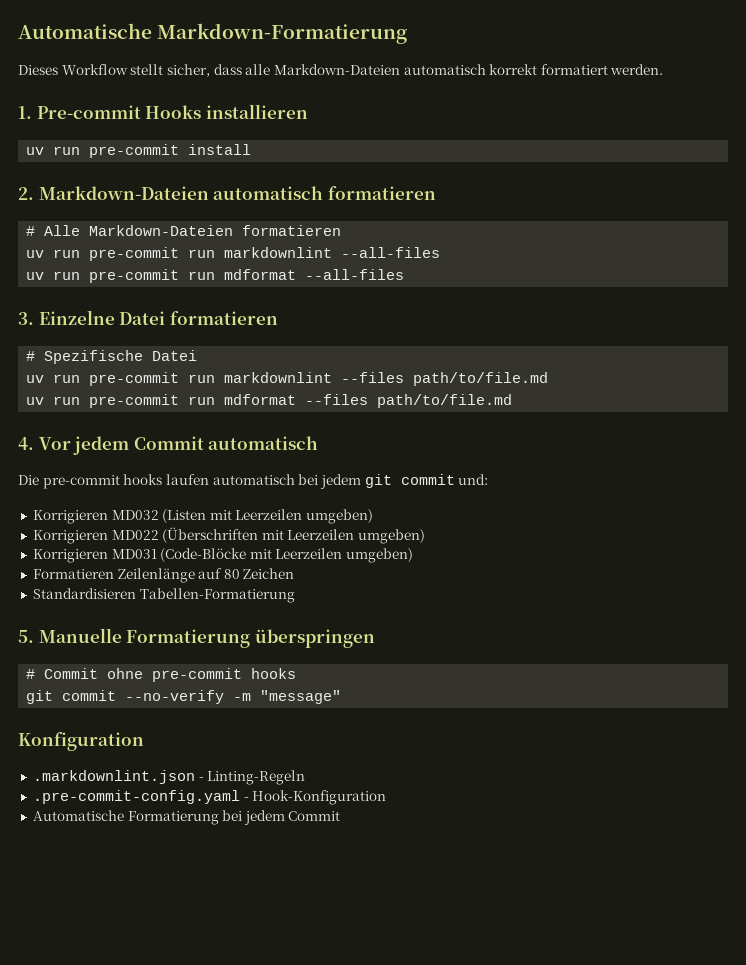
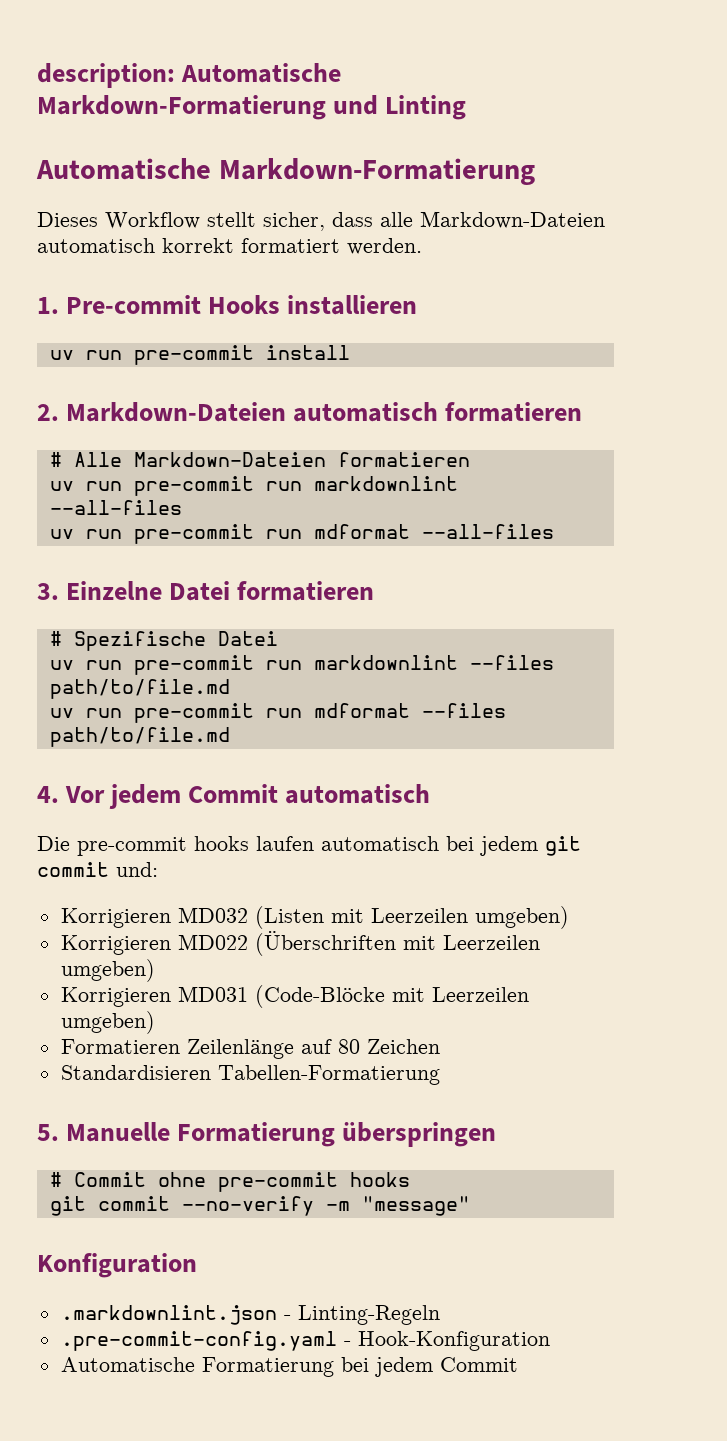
+ description: Automatische Markdown-Formatierung und Linting

